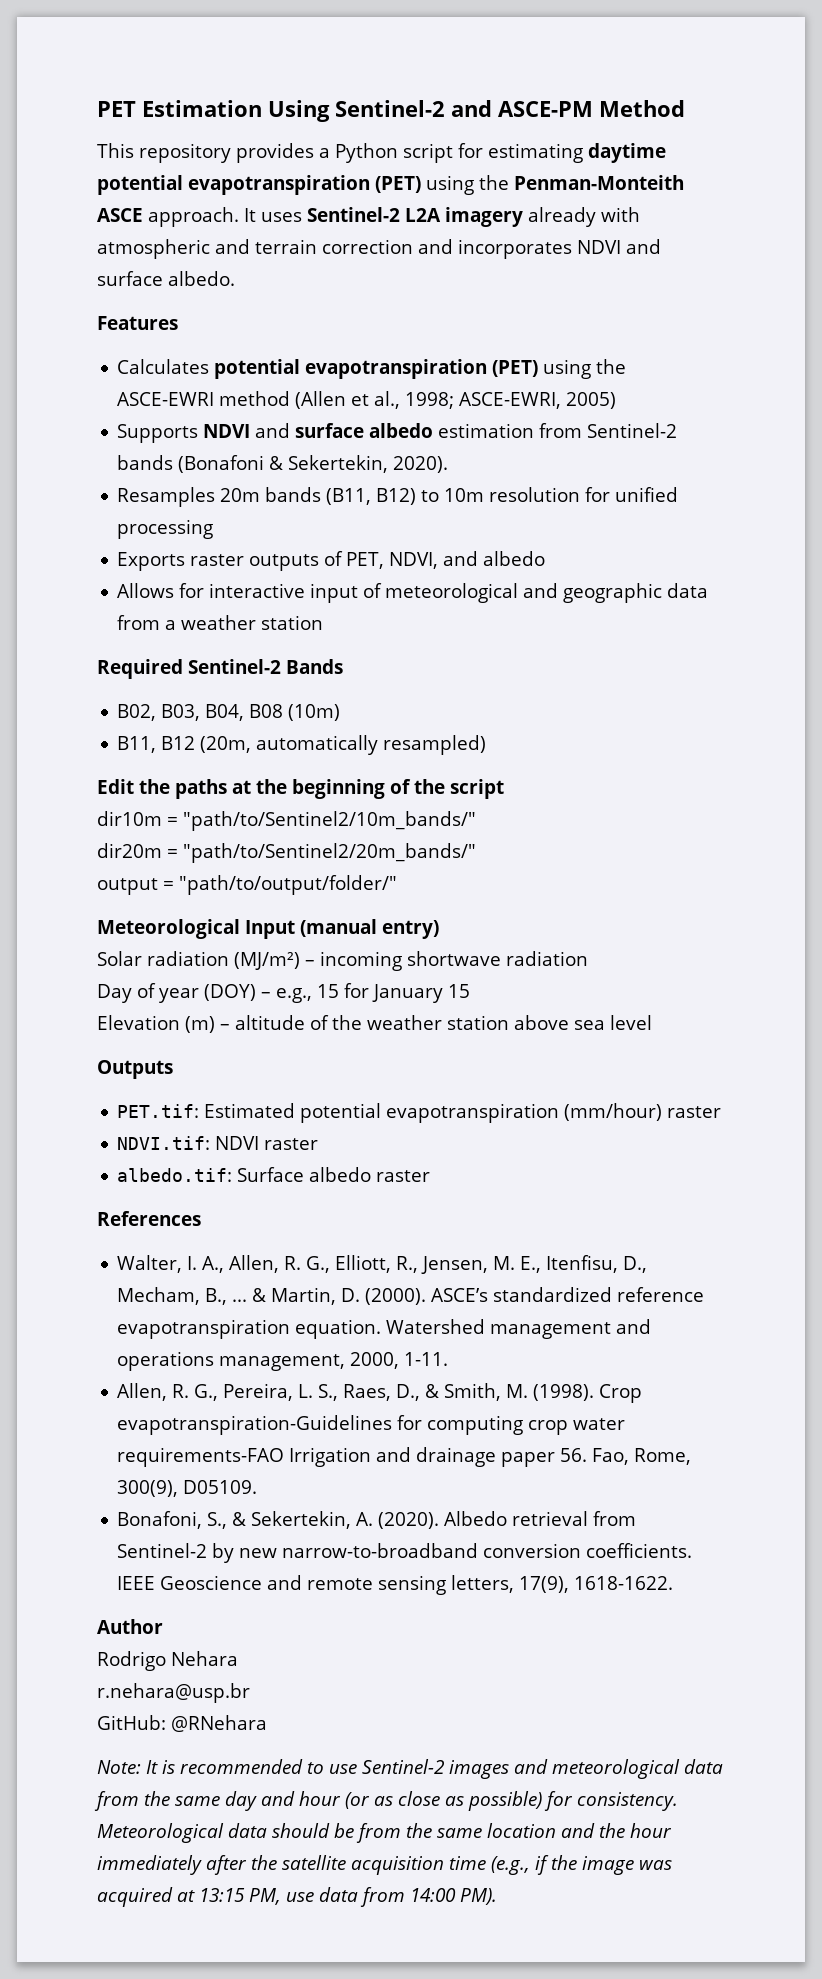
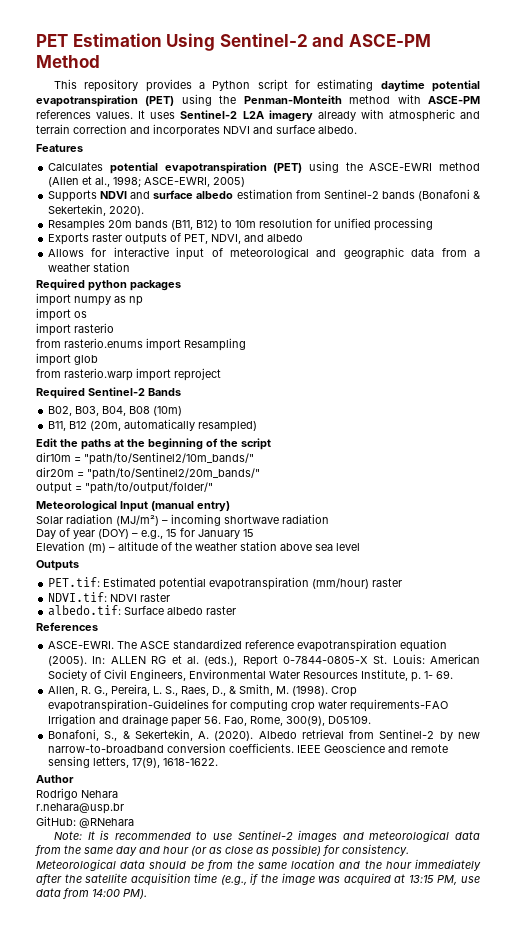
- This repository provides a Python script for estimating daytime potential evapotranspiration (PET) using the Penman-Monteith ASCE approach.
+ This repository provides a Python script for estimating daytime potential evapotranspiration (PET) using the Penman-Monteith method with ASCE-PM references values.
+ Required python packages
+ import numpy as np
+ import os
+ import rasterio
+ from rasterio.enums import Resampling
+ import glob
+ from rasterio.warp import reproject
- Walter, I. A., Allen, R. G., Elliott, R., Jensen, M. E., Itenfisu, D., Mecham, B., ... & Martin, D. (2000). ASCE’s standardized reference evapotranspiration equation. Watershed management and operations management, 2000, 1-11.
+ ASCE-EWRI. The ASCE standardized reference evapotranspiration equation (2005). In: ALLEN RG et al. (eds.), Report 0-7844-0805-X St. Louis: American Society of Civil Engineers, Environmental Water Resources Institute, p. 1- 69.

